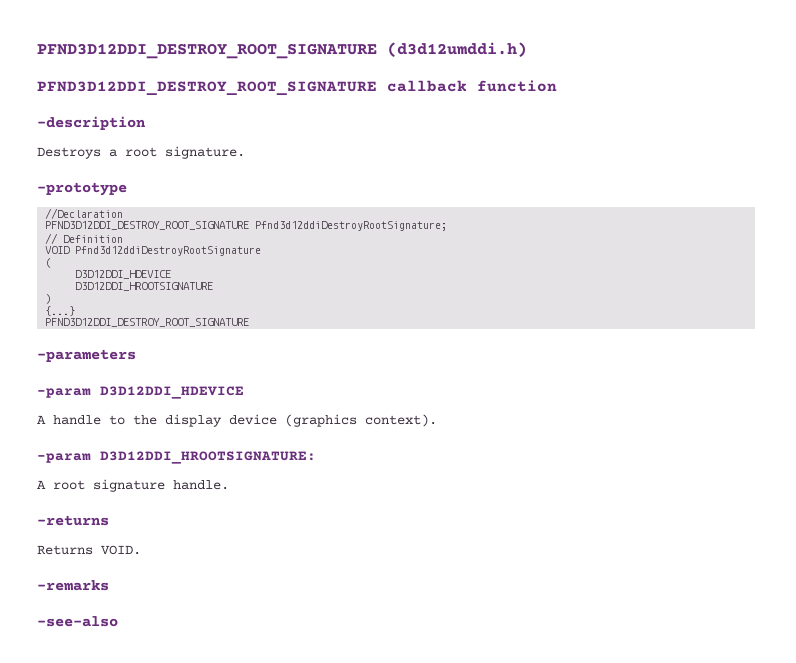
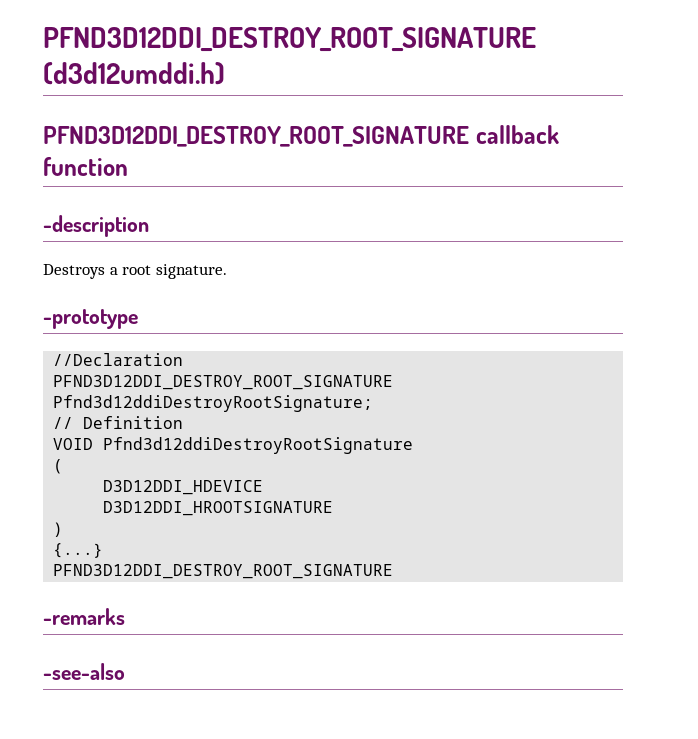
- -parameters
- -param D3D12DDI_HDEVICE
- A handle to the display device (graphics context).
- -param D3D12DDI_HROOTSIGNATURE:
- A root signature handle.
- -returns
- Returns VOID.

